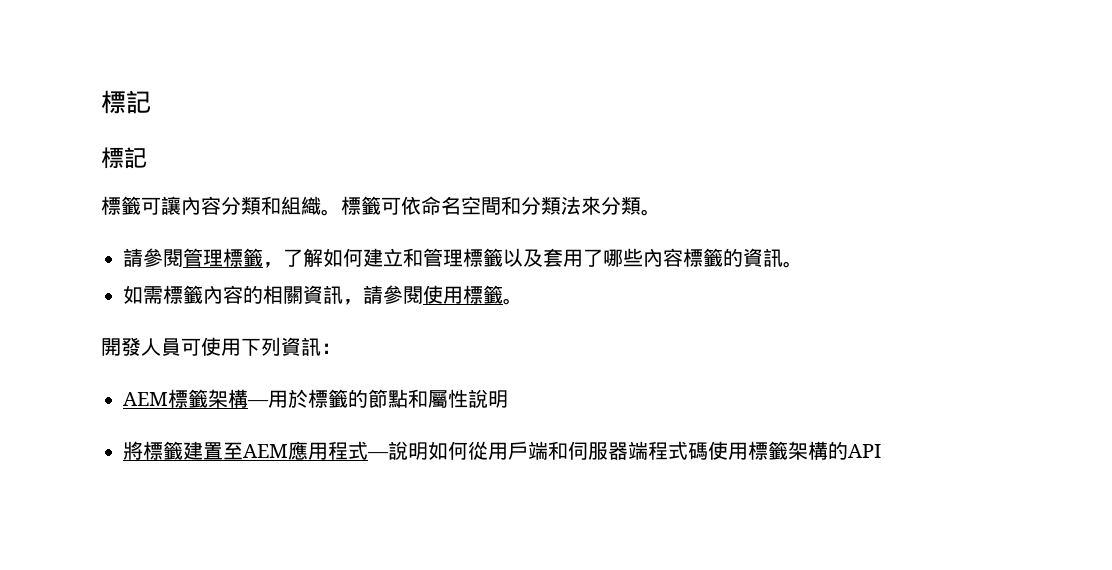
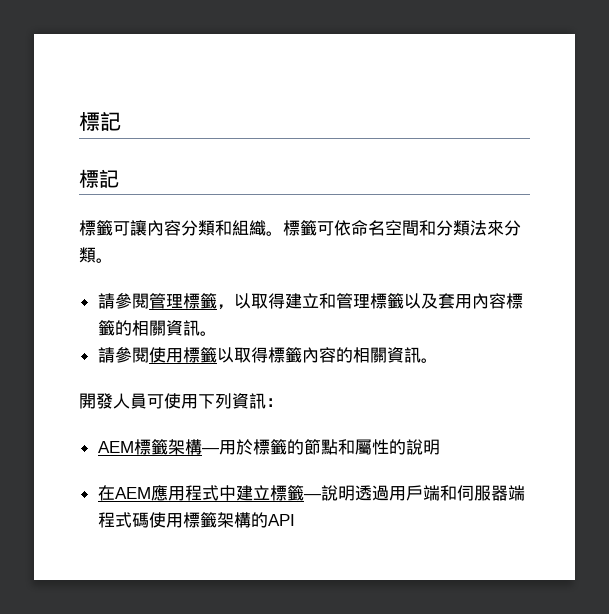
- 請參閱管理標籤，了解如何建立和管理標籤以及套用了哪些內容標籤的資訊。
- 如需標籤內容的相關資訊，請參閱使用標籤。
+ 請參閱管理標籤，以取得建立和管理標籤以及套用內容標籤的相關資訊。
+ 請參閱使用標籤以取得標籤內容的相關資訊。
- AEM標籤架構—用於標籤的節點和屬性說明
+ AEM標籤架構—用於標籤的節點和屬性的說明
- 將標籤建置至AEM應用程式—說明如何從用戶端和伺服器端程式碼使用標籤架構的API
+ 在AEM應用程式中建立標籤—說明透過用戶端和伺服器端程式碼使用標籤架構的API

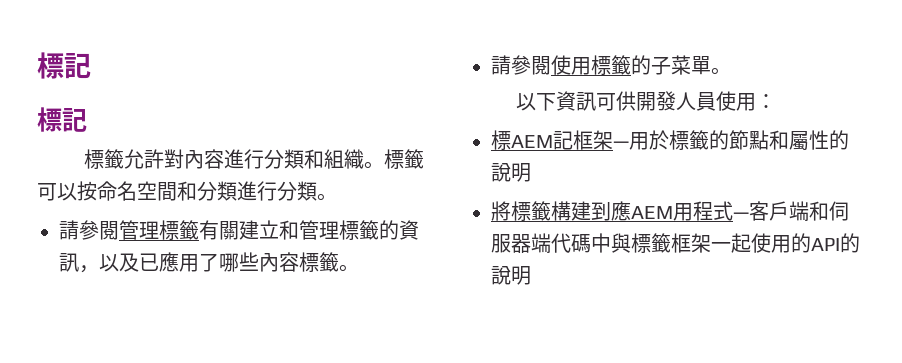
- 標籤可讓內容分類和組織。
+ 標籤允許對內容進行分類和組織。
- 標籤可依命名空間和分類法來分類。
+ 標籤可以按命名空間和分類進行分類。
- 請參閱管理標籤，以取得建立和管理標籤以及套用內容標籤的相關資訊。
- 請參閱使用標籤以取得標籤內容的相關資訊。
- 開發人員可使用下列資訊：
- AEM標籤架構—用於標籤的節點和屬性的說明
+ 請參閱管理標籤有關建立和管理標籤的資訊，以及已應用了哪些內容標籤。
+ 請參閱使用標籤的子菜單。
+ 以下資訊可供開發人員使用：
+ 標AEM記框架—用於標籤的節點和屬性的說明
- 在AEM應用程式中建立標籤—說明透過用戶端和伺服器端程式碼使用標籤架構的API
+ 將標籤構建到應AEM用程式—客戶端和伺服器端代碼中與標籤框架一起使用的API的說明

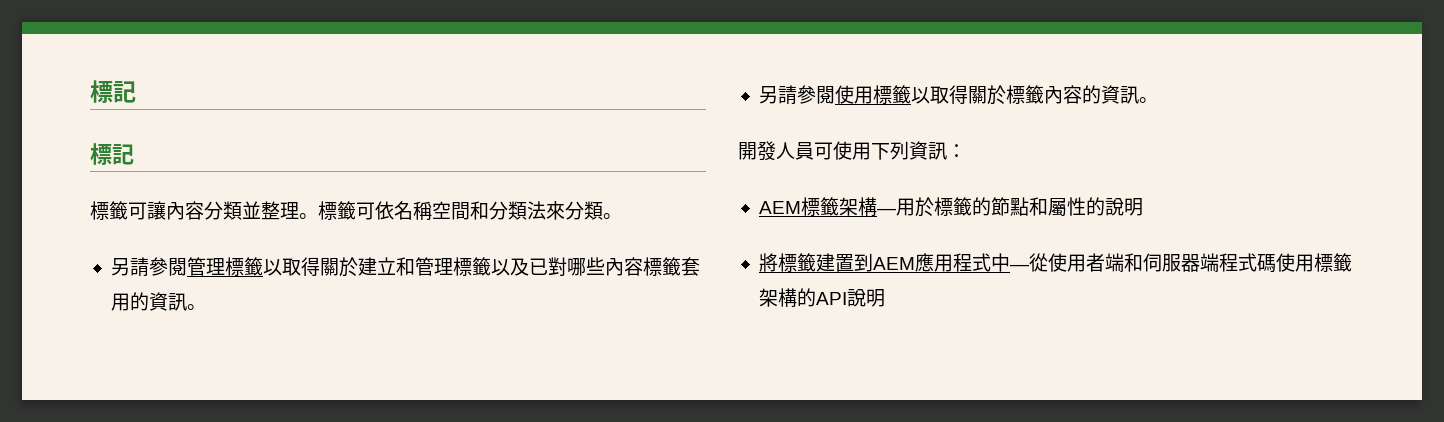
- 標籤允許對內容進行分類和組織。標籤可以按命名空間和分類進行分類。
+ 標籤可讓內容分類並整理。標籤可依名稱空間和分類法來分類。
- 請參閱管理標籤有關建立和管理標籤的資訊，以及已應用了哪些內容標籤。
- 請參閱使用標籤的子菜單。
- 以下資訊可供開發人員使用：
- 標AEM記框架—用於標籤的節點和屬性的說明
+ 另請參閱管理標籤以取得關於建立和管理標籤以及已對哪些內容標籤套用的資訊。
+ 另請參閱使用標籤以取得關於標籤內容的資訊。
+ 開發人員可使用下列資訊：
+ AEM標籤架構—用於標籤的節點和屬性的說明
- 將標籤構建到應AEM用程式—客戶端和伺服器端代碼中與標籤框架一起使用的API的說明
+ 將標籤建置到AEM應用程式中—從使用者端和伺服器端程式碼使用標籤架構的API說明

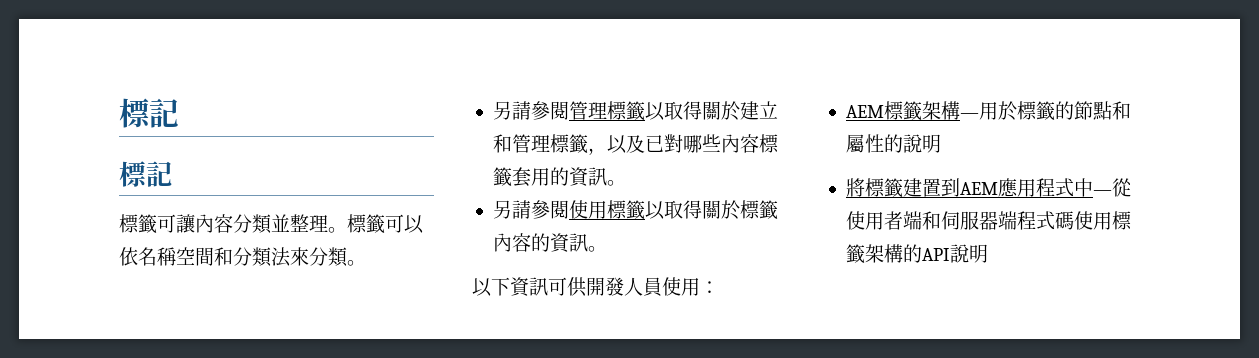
- 標籤可依名稱空間和分類法來分類。
+ 標籤可以依名稱空間和分類法來分類。
- 另請參閱管理標籤以取得關於建立和管理標籤以及已對哪些內容標籤套用的資訊。
+ 另請參閱管理標籤以取得關於建立和管理標籤，以及已對哪些內容標籤套用的資訊。
- 開發人員可使用下列資訊：
+ 以下資訊可供開發人員使用：

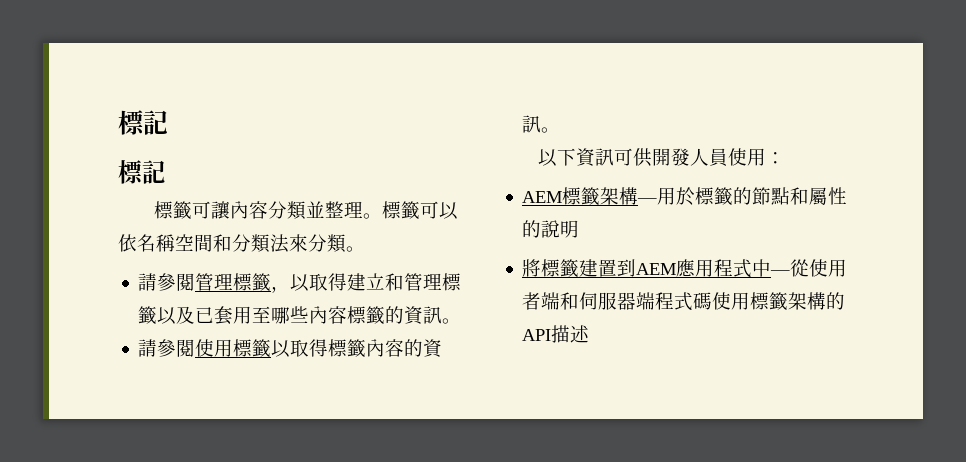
- 另請參閱管理標籤以取得關於建立和管理標籤，以及已對哪些內容標籤套用的資訊。
- 另請參閱使用標籤以取得關於標籤內容的資訊。
+ 請參閱管理標籤，以取得建立和管理標籤以及已套用至哪些內容標籤的資訊。
+ 請參閱使用標籤以取得標籤內容的資訊。
- 將標籤建置到AEM應用程式中—從使用者端和伺服器端程式碼使用標籤架構的API說明
+ 將標籤建置到AEM應用程式中—從使用者端和伺服器端程式碼使用標籤架構的API描述

